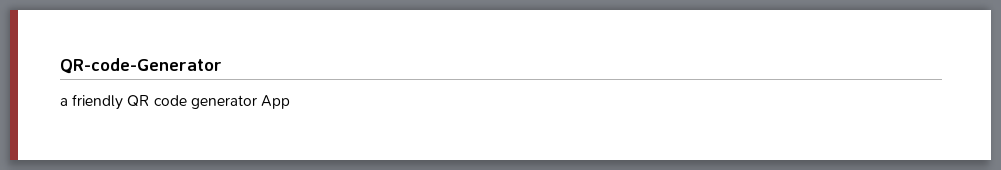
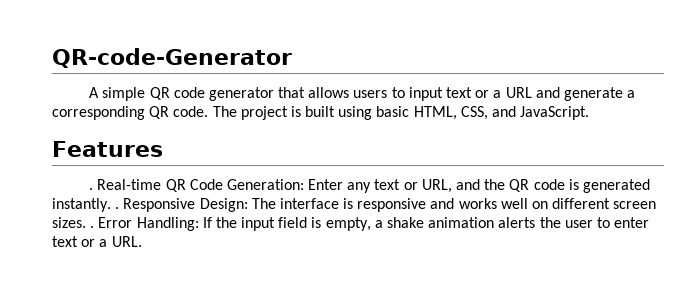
- a friendly QR code generator App
+ A simple QR code generator that allows users to input text or a URL and generate a corresponding QR code. The project is built using basic HTML, CSS, and JavaScript.
+ Features
+ . Real-time QR Code Generation: Enter any text or URL, and the QR code is generated instantly. . Responsive Design: The interface is responsive and works well on different screen sizes. . Error Handling: If the input field is empty, a shake animation alerts the user to enter text or a URL.

